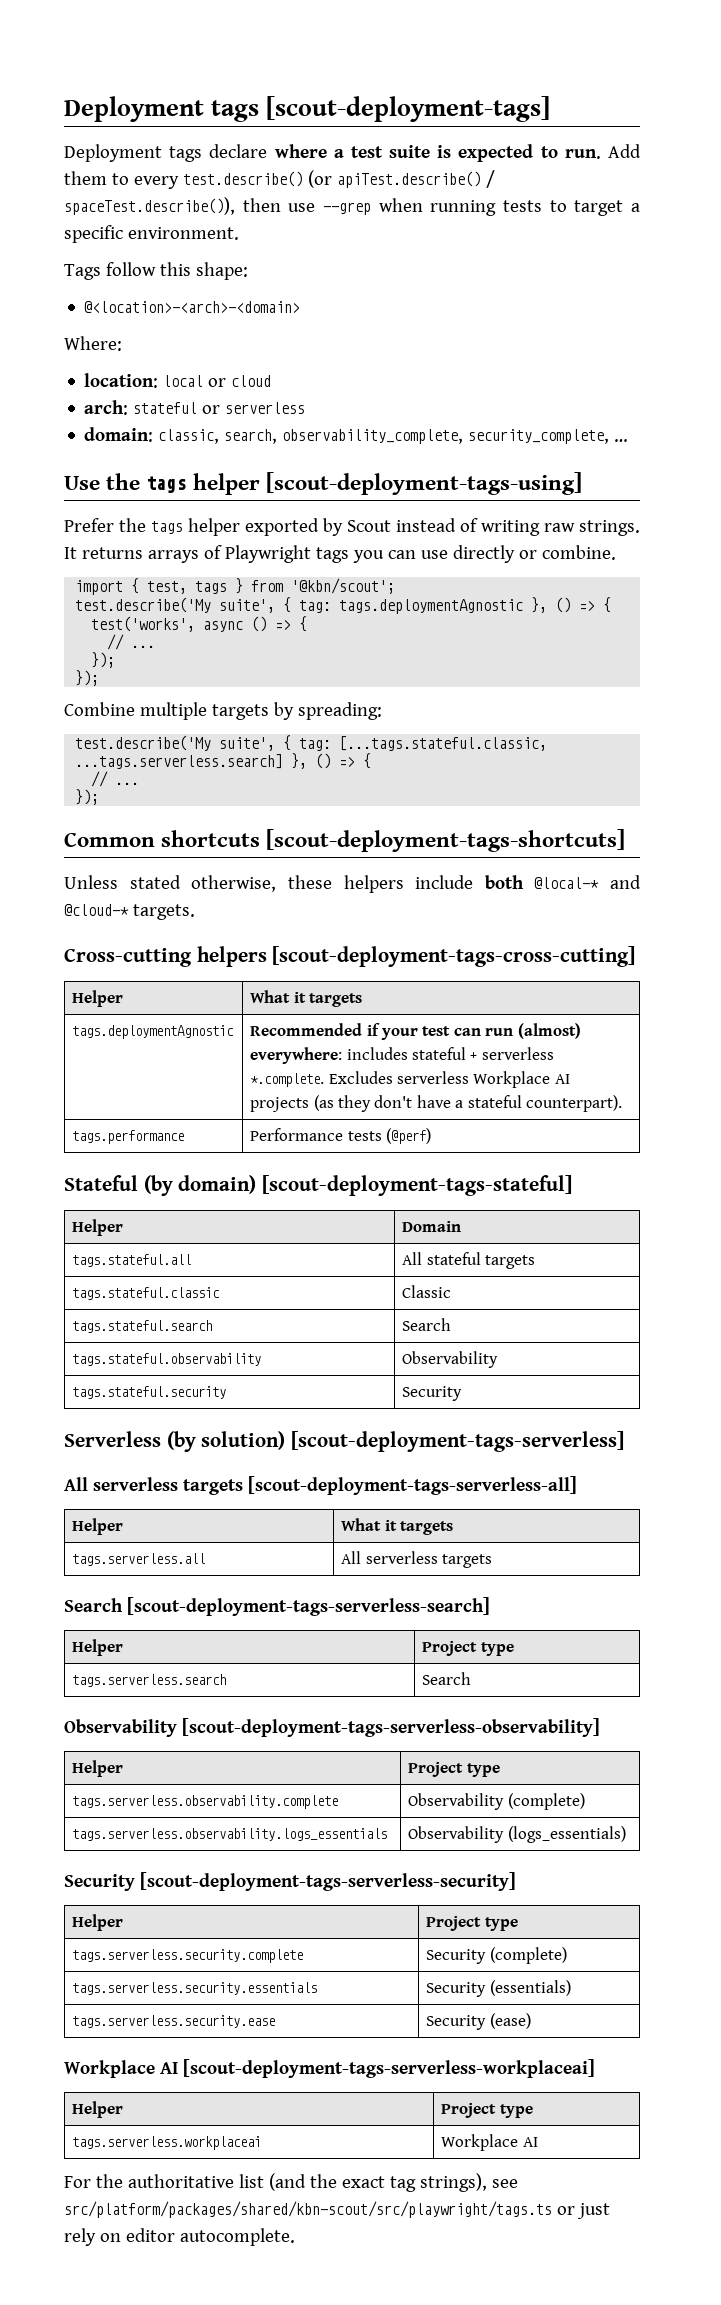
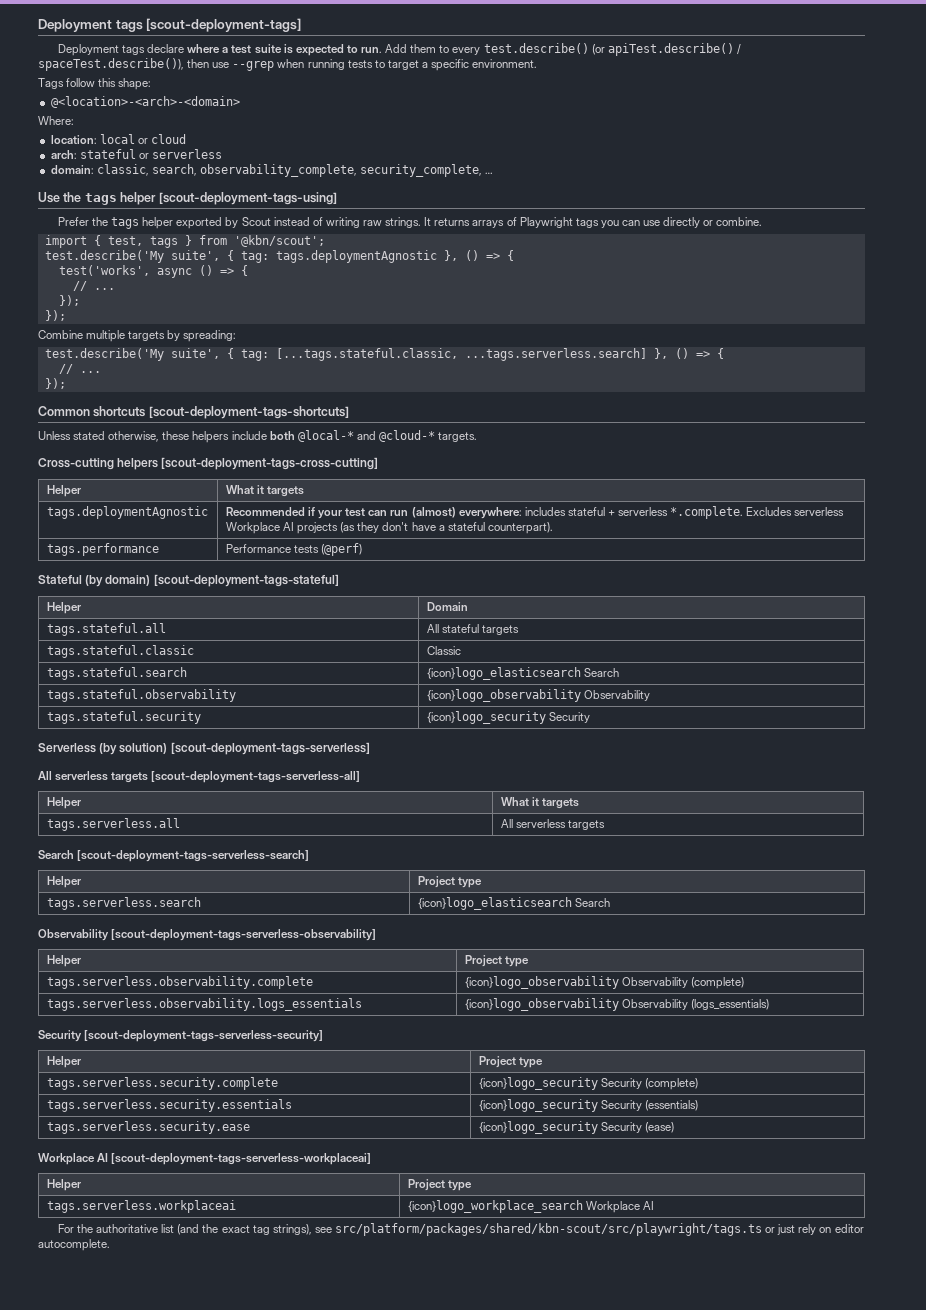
- tags.stateful.search | Search
+ tags.stateful.search | {icon}logo_elasticsearch Search
- tags.stateful.observability | Observability
+ tags.stateful.observability | {icon}logo_observability Observability
- tags.stateful.security | Security
+ tags.stateful.security | {icon}logo_security Security
- tags.serverless.search | Search
+ tags.serverless.search | {icon}logo_elasticsearch Search
- tags.serverless.observability.complete | Observability (complete)
+ tags.serverless.observability.complete | {icon}logo_observability Observability (complete)
- tags.serverless.observability.logs_essentials | Observability (logs_essentials)
+ tags.serverless.observability.logs_essentials | {icon}logo_observability Observability (logs_essentials)
- tags.serverless.security.complete | Security (complete)
+ tags.serverless.security.complete | {icon}logo_security Security (complete)
- tags.serverless.security.essentials | Security (essentials)
+ tags.serverless.security.essentials | {icon}logo_security Security (essentials)
- tags.serverless.security.ease | Security (ease)
+ tags.serverless.security.ease | {icon}logo_security Security (ease)
- tags.serverless.workplaceai | Workplace AI
+ tags.serverless.workplaceai | {icon}logo_workplace_search Workplace AI

